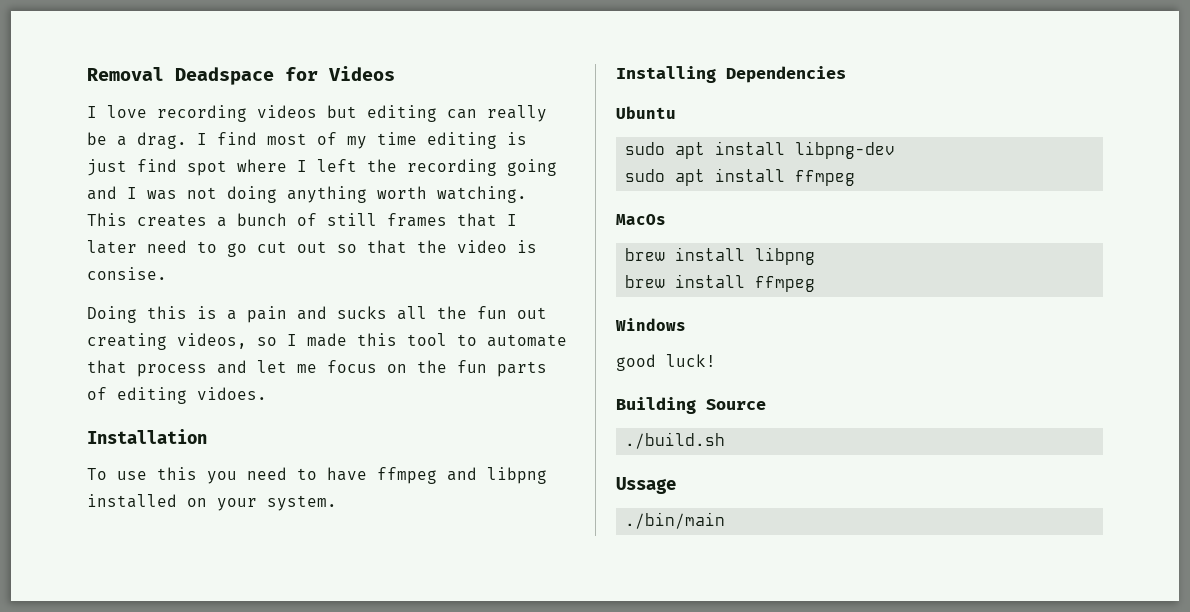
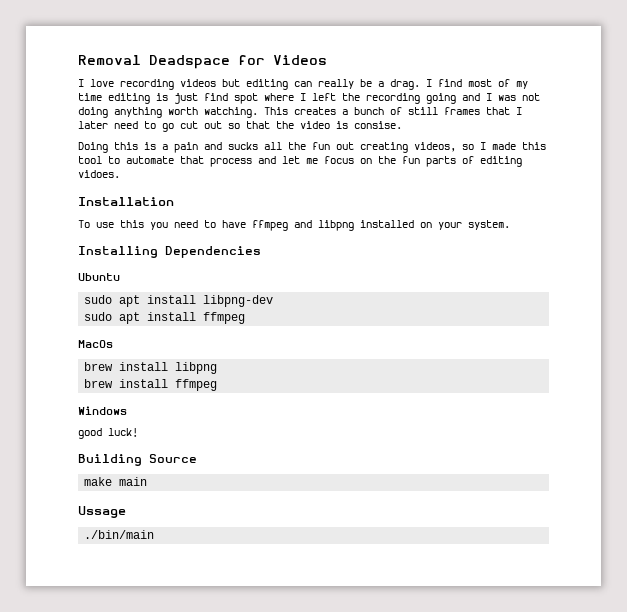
- ./build.sh
+ make main

